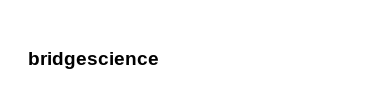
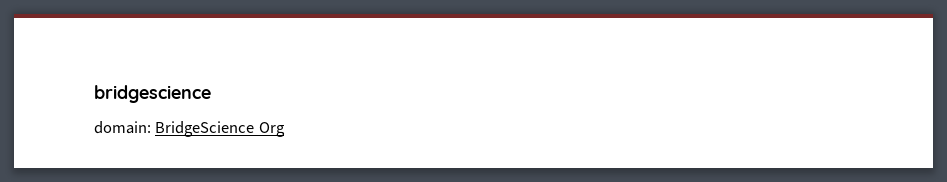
+ domain: BridgeScience Org

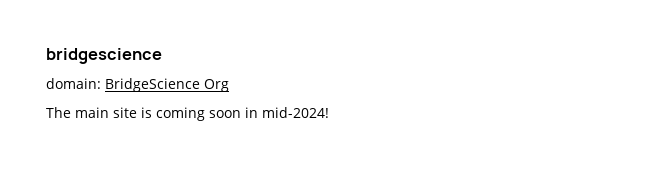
+ The main site is coming soon in mid-2024!

